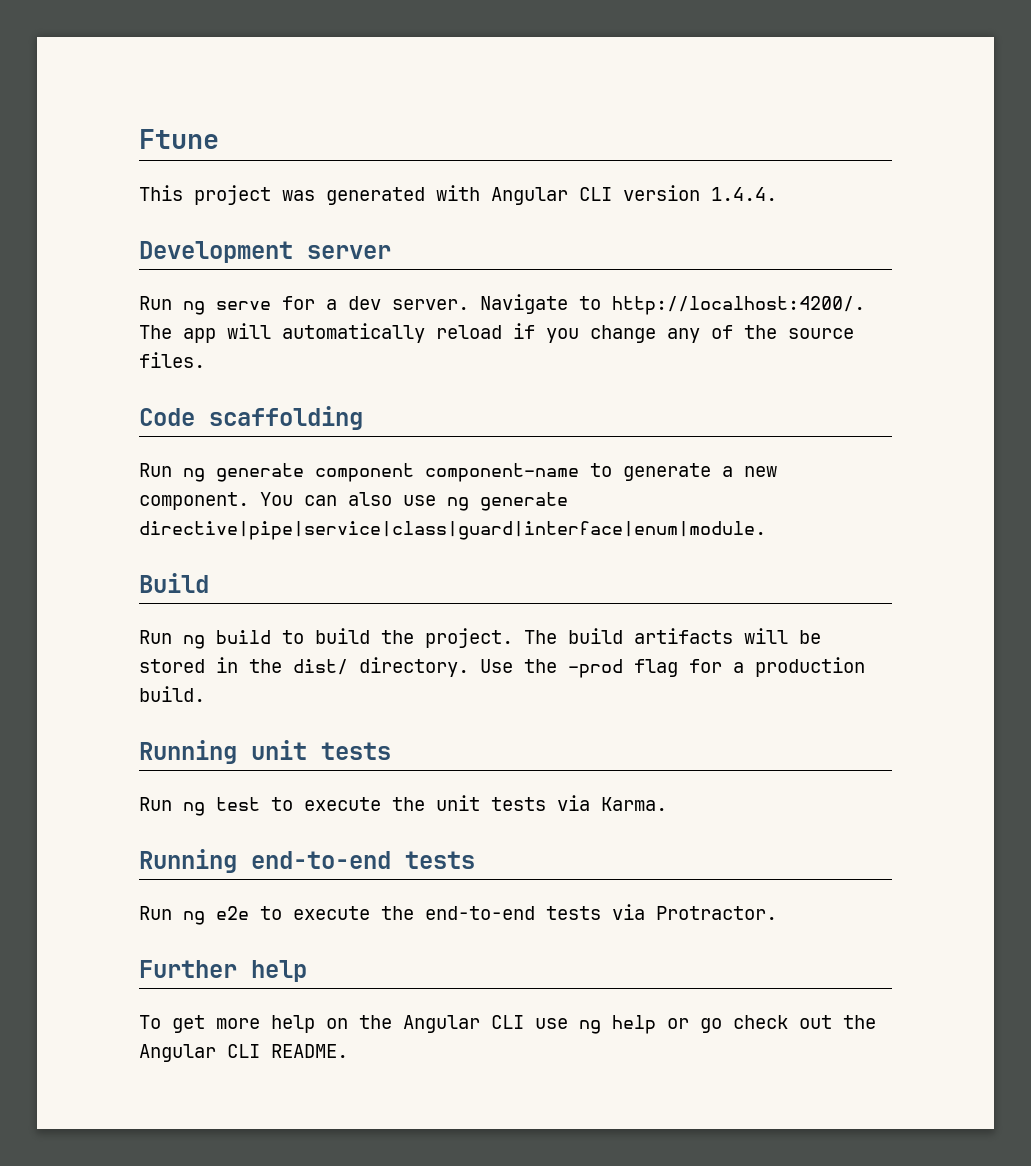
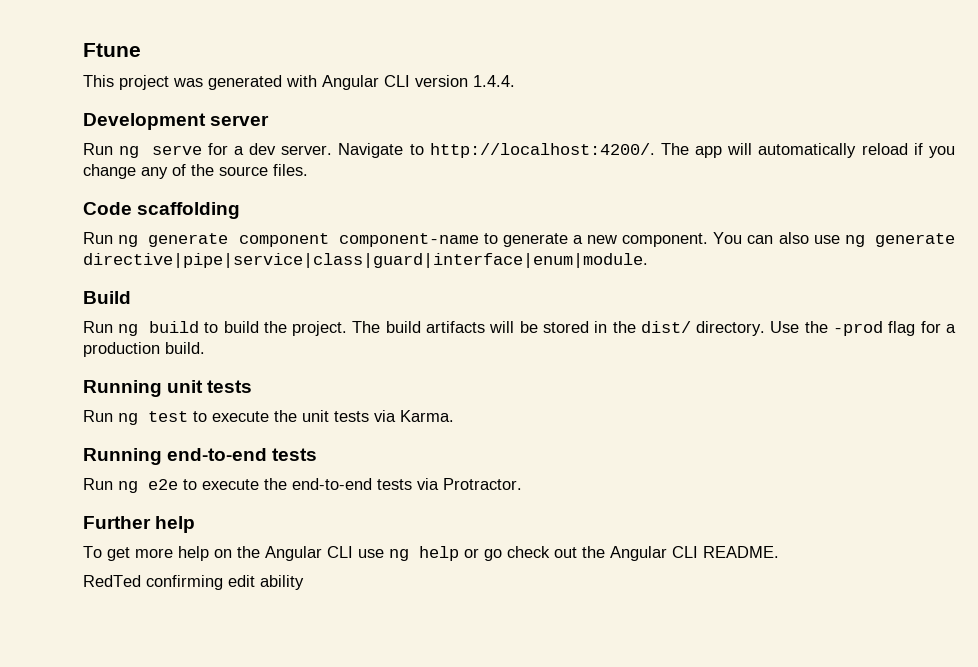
+ RedTed confirming edit ability

